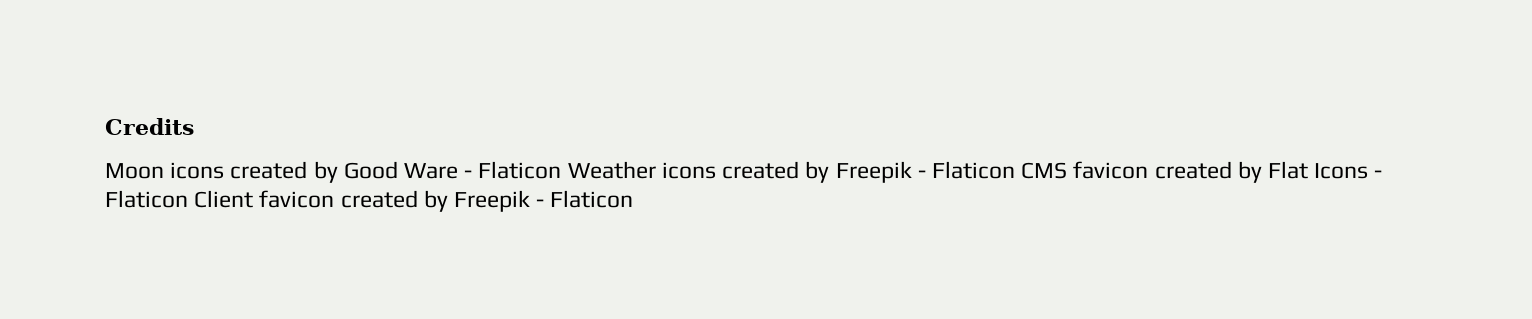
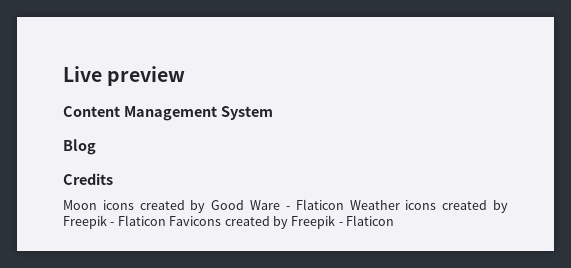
+ Live preview
+ Content Management System
+ Blog
- Moon icons created by Good Ware - Flaticon Weather icons created by Freepik - Flaticon CMS favicon created by Flat Icons - Flaticon Client favicon created by Freepik - Flaticon
+ Moon icons created by Good Ware - Flaticon Weather icons created by Freepik - Flaticon Favicons created by Freepik - Flaticon

